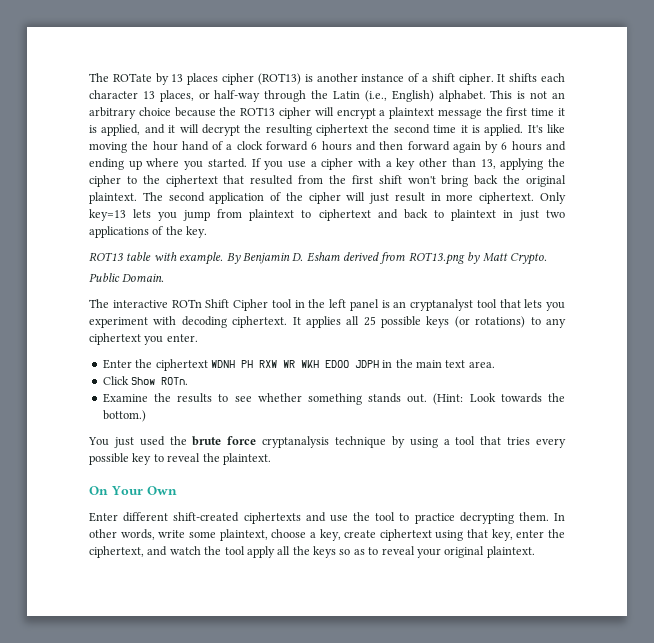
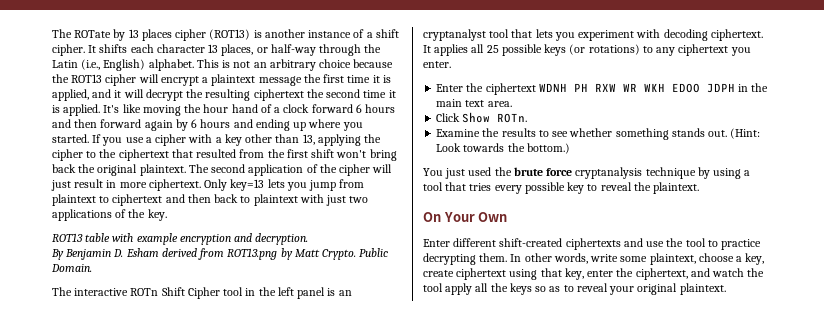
- Only key=13 lets you jump from plaintext to ciphertext and back to plaintext in just two applications of the key.
+ Only key=13 lets you jump from plaintext to ciphertext and then back to plaintext with just two applications of the key.
- ROT13 table with example. By Benjamin D. Esham derived from ROT13.png by Matt Crypto.
- Public Domain.
+ ROT13 table with example encryption and decryption.
+ By Benjamin D. Esham derived from ROT13.png by Matt Crypto. Public Domain.

